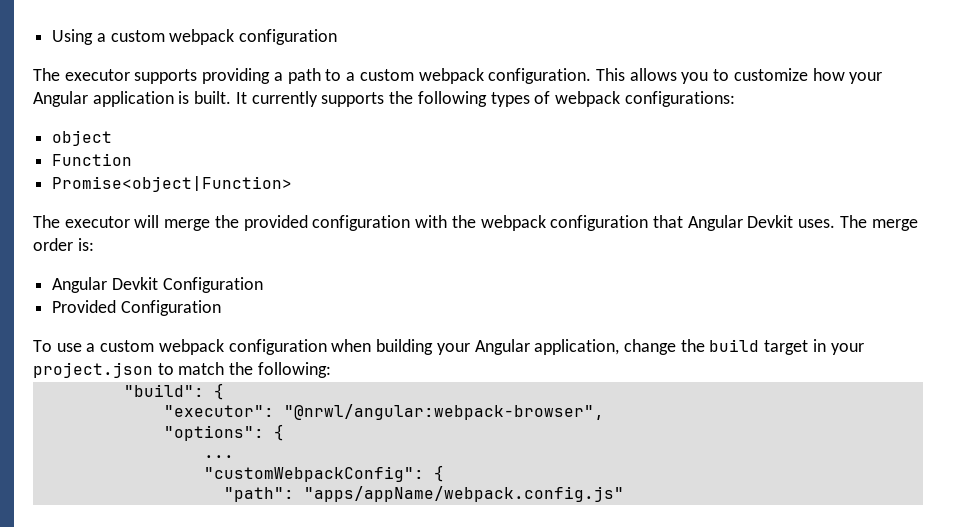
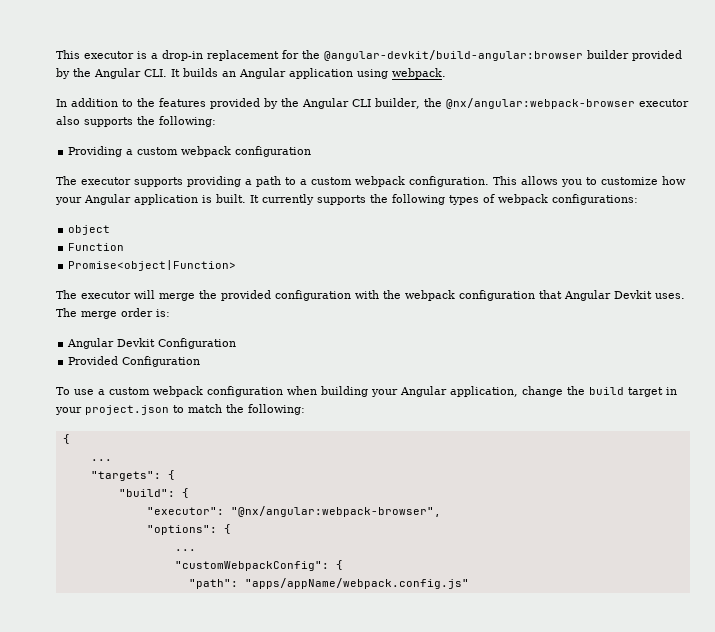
- Using a custom webpack configuration
+ This executor is a drop-in replacement for the @angular-devkit/build-angular:browser builder provided by the Angular CLI. It builds an Angular application using webpack.
+ In addition to the features provided by the Angular CLI builder, the @nx/angular:webpack-browser executor also supports the following:
+ Providing a custom webpack configuration
  To use a custom webpack configuration when building your Angular application, change the build target in your project.json to match the following:
+ {
+ ...
+ "targets": {
- "executor": "@nrwl/angular:webpack-browser",
+ "executor": "@nx/angular:webpack-browser",

